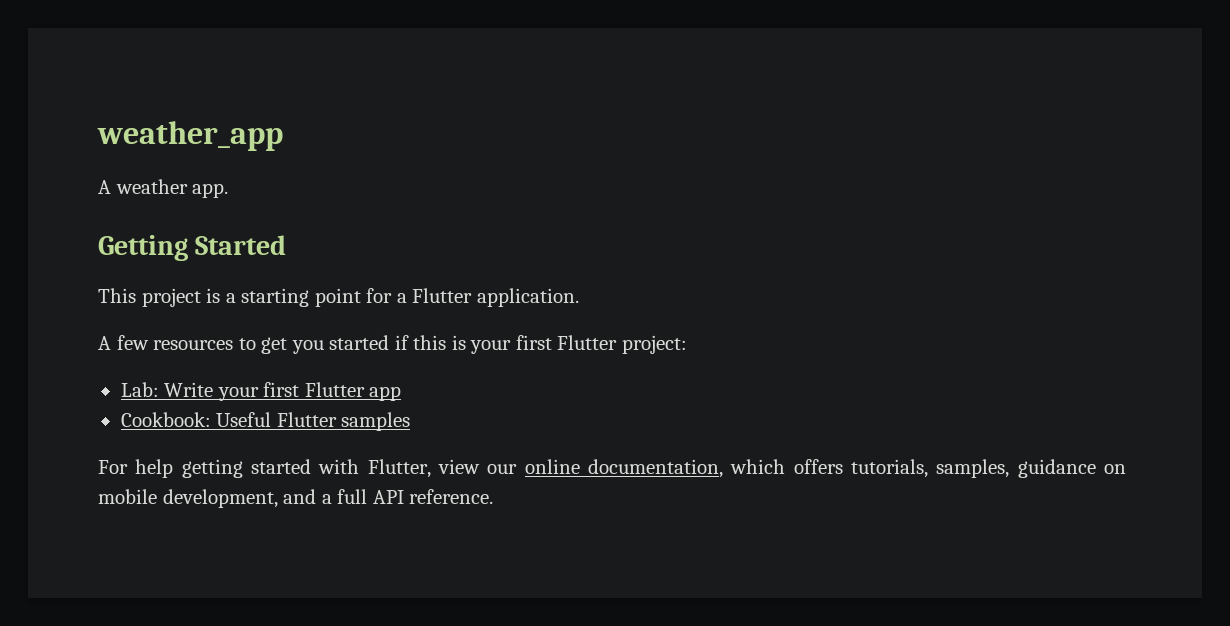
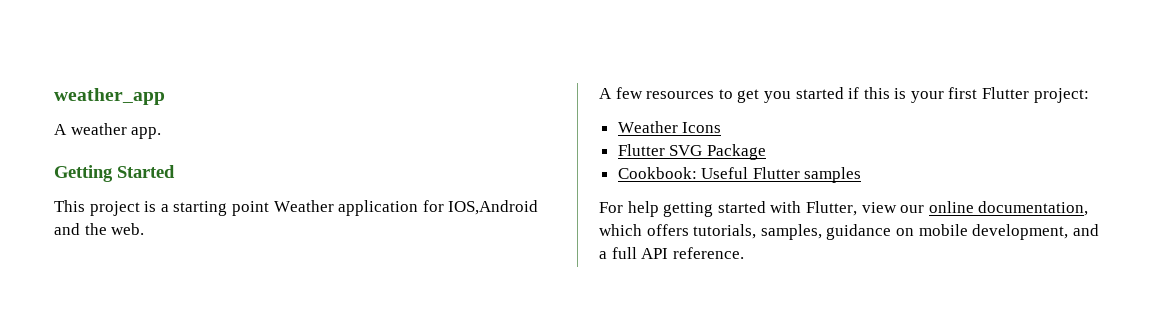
- This project is a starting point for a Flutter application.
+ This project is a starting point Weather application for IOS,Android and the web.
- Lab: Write your first Flutter app
+ Weather Icons
+ Flutter SVG Package

